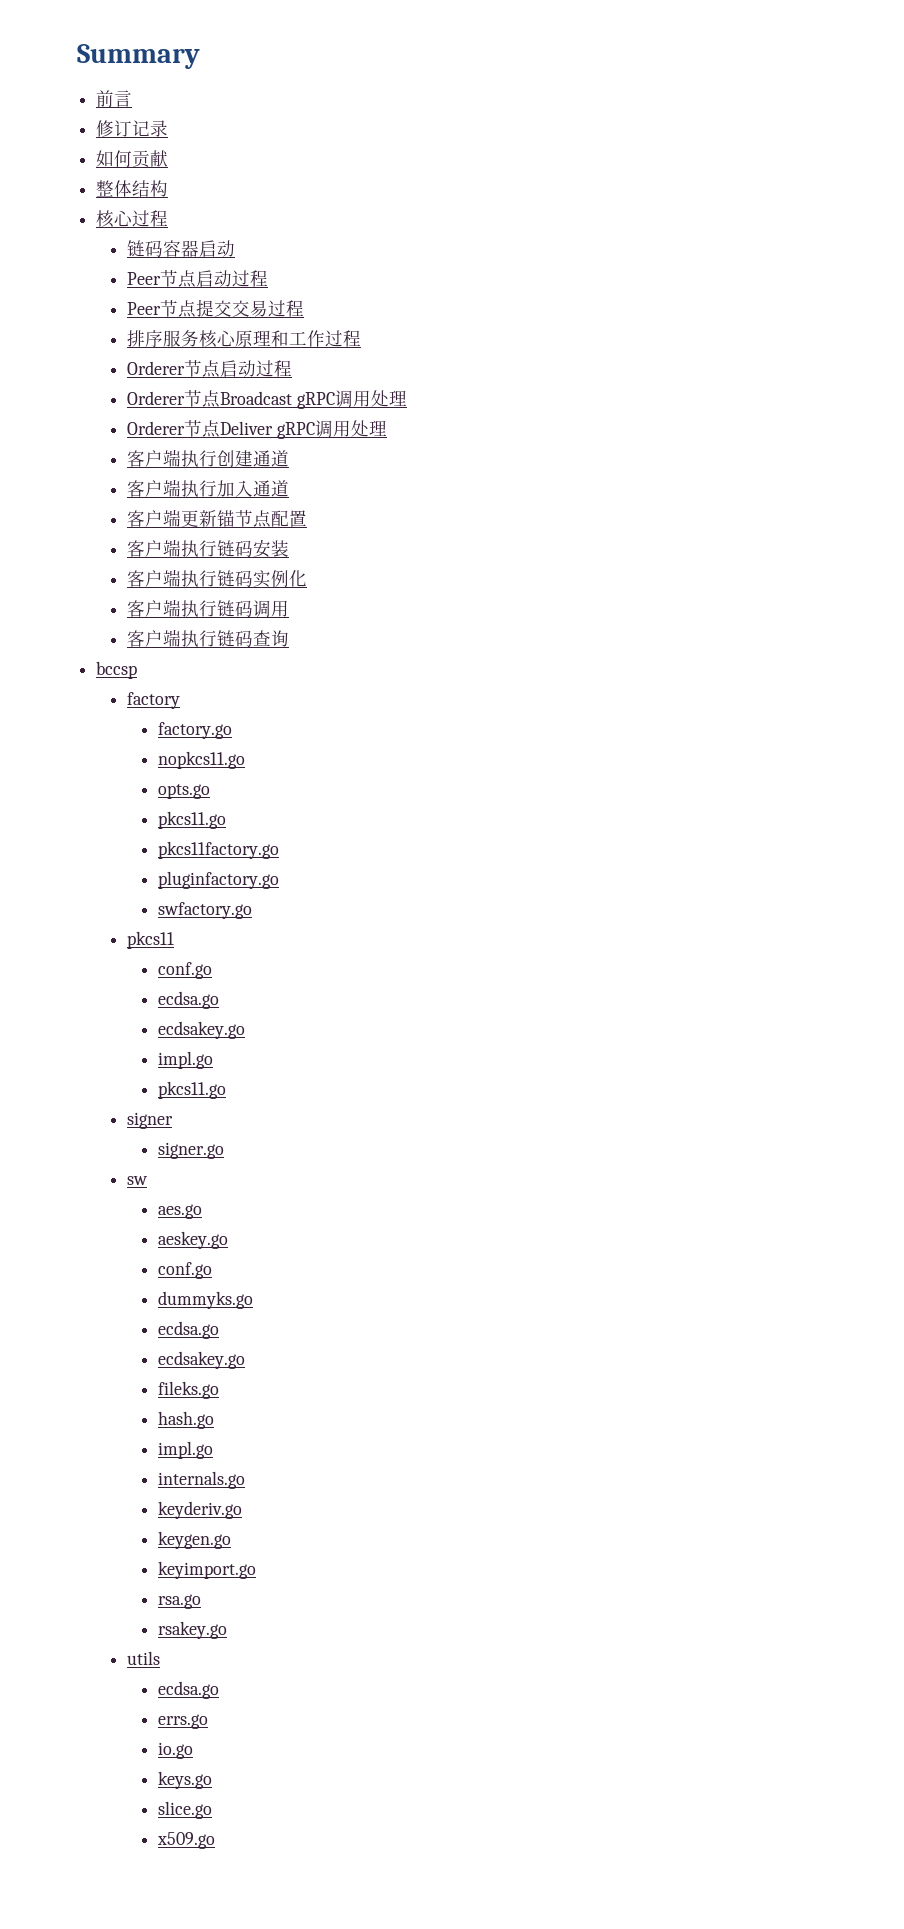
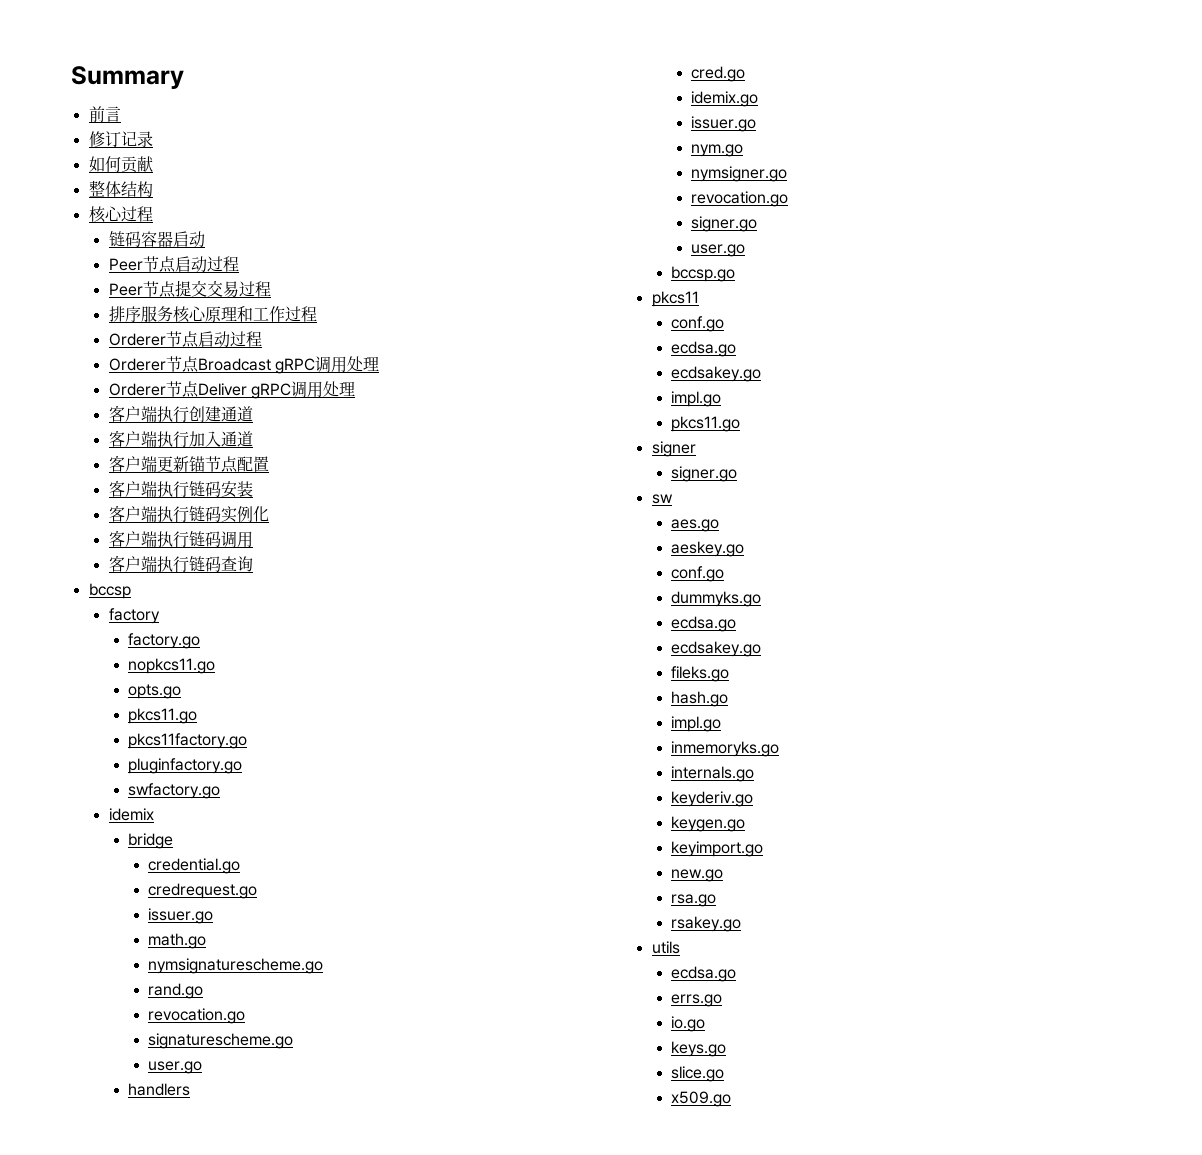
+ idemix
+ bridge
+ credential.go
+ credrequest.go
+ issuer.go
+ math.go
+ nymsignaturescheme.go
+ rand.go
+ revocation.go
+ signaturescheme.go
+ user.go
+ handlers
+ cred.go
+ idemix.go
+ issuer.go
+ nym.go
+ nymsigner.go
+ revocation.go
+ signer.go
+ user.go
+ bccsp.go
+ inmemoryks.go
+ new.go

